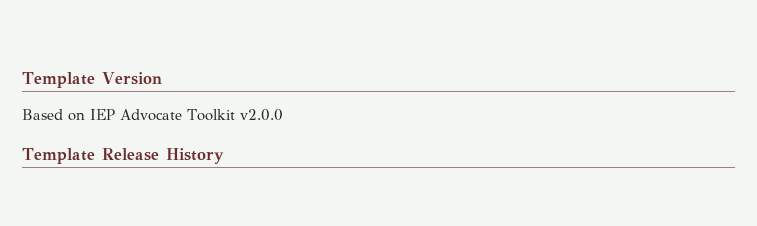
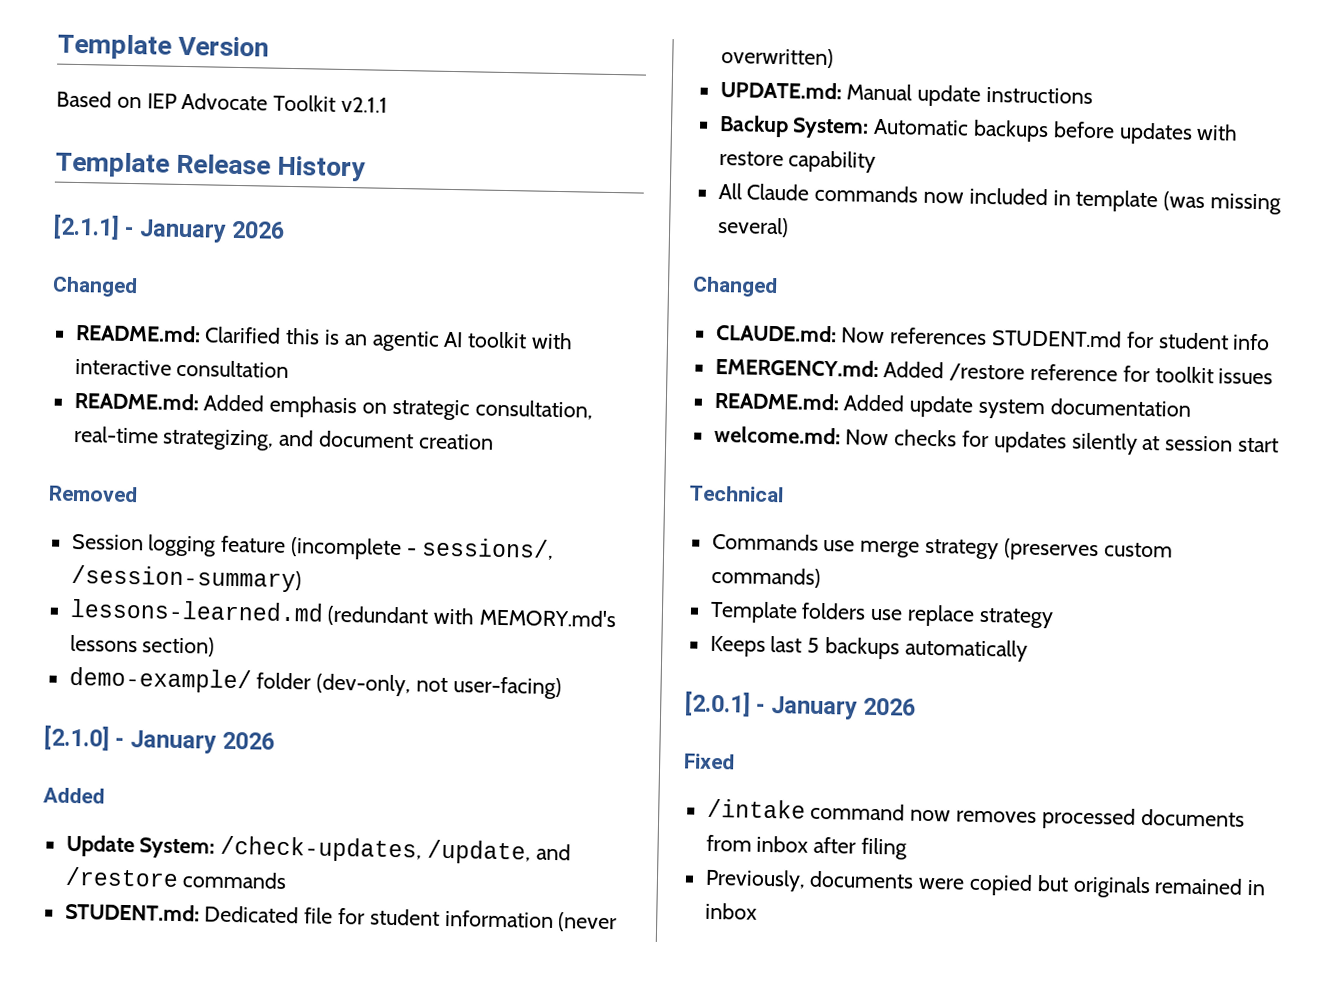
- Based on IEP Advocate Toolkit v2.0.0
+ Based on IEP Advocate Toolkit v2.1.1
+ [2.1.1] - January 2026
+ Changed
+ README.md: Clarified this is an agentic AI toolkit with interactive consultation
+ README.md: Added emphasis on strategic consultation, real-time strategizing, and document creation
+ Removed
+ Session logging feature (incomplete - sessions/, /session-summary)
+ lessons-learned.md (redundant with MEMORY.md's lessons section)
+ demo-example/ folder (dev-only, not user-facing)
+ [2.1.0] - January 2026
+ Added
+ Update System: /check-updates, /update, and /restore commands
+ STUDENT.md: Dedicated file for student information (never overwritten)
+ UPDATE.md: Manual update instructions
+ Backup System: Automatic backups before updates with restore capability
+ All Claude commands now included in template (was missing several)
+ Changed
+ CLAUDE.md: Now references STUDENT.md for student info
+ EMERGENCY.md: Added /restore reference for toolkit issues
+ README.md: Added update system documentation
+ welcome.md: Now checks for updates silently at session start
+ Technical
+ Commands use merge strategy (preserves custom commands)
+ Template folders use replace strategy
+ Keeps last 5 backups automatically
+ [2.0.1] - January 2026
+ Fixed
+ /intake command now removes processed documents from inbox after filing
+ Previously, documents were copied but originals remained in inbox

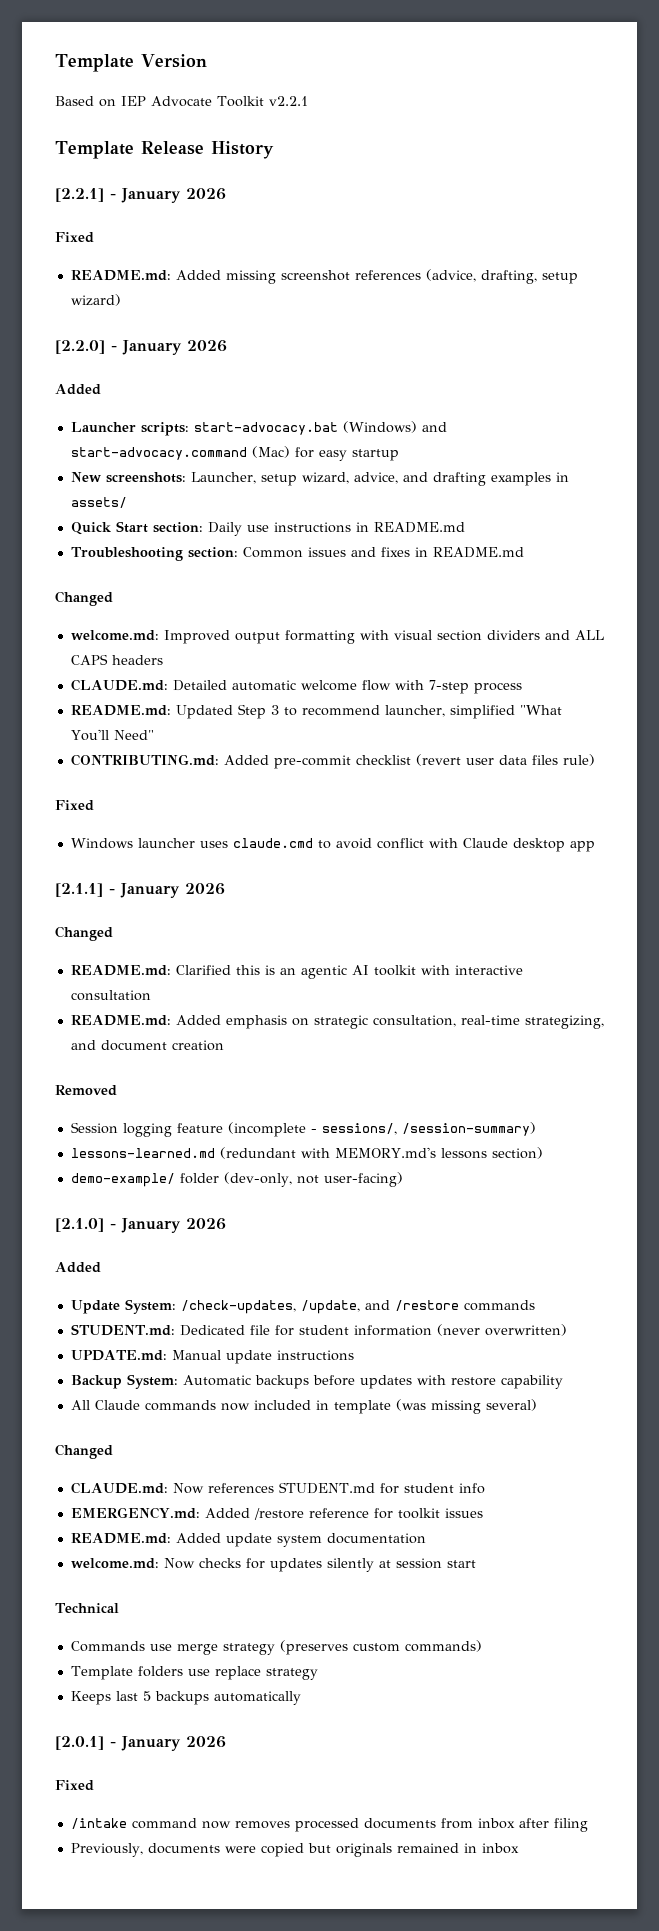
- Based on IEP Advocate Toolkit v2.1.1
+ Based on IEP Advocate Toolkit v2.2.1
+ [2.2.1] - January 2026
+ Fixed
+ README.md: Added missing screenshot references (advice, drafting, setup wizard)
+ [2.2.0] - January 2026
+ Added
+ Launcher scripts: start-advocacy.bat (Windows) and start-advocacy.command (Mac) for easy startup
+ New screenshots: Launcher, setup wizard, advice, and drafting examples in assets/
+ Quick Start section: Daily use instructions in README.md
+ Troubleshooting section: Common issues and fixes in README.md
+ Changed
+ welcome.md: Improved output formatting with visual section dividers and ALL CAPS headers
+ CLAUDE.md: Detailed automatic welcome flow with 7-step process
+ README.md: Updated Step 3 to recommend launcher, simplified "What You'll Need"
+ CONTRIBUTING.md: Added pre-commit checklist (revert user data files rule)
+ Fixed
+ Windows launcher uses claude.cmd to avoid conflict with Claude desktop app

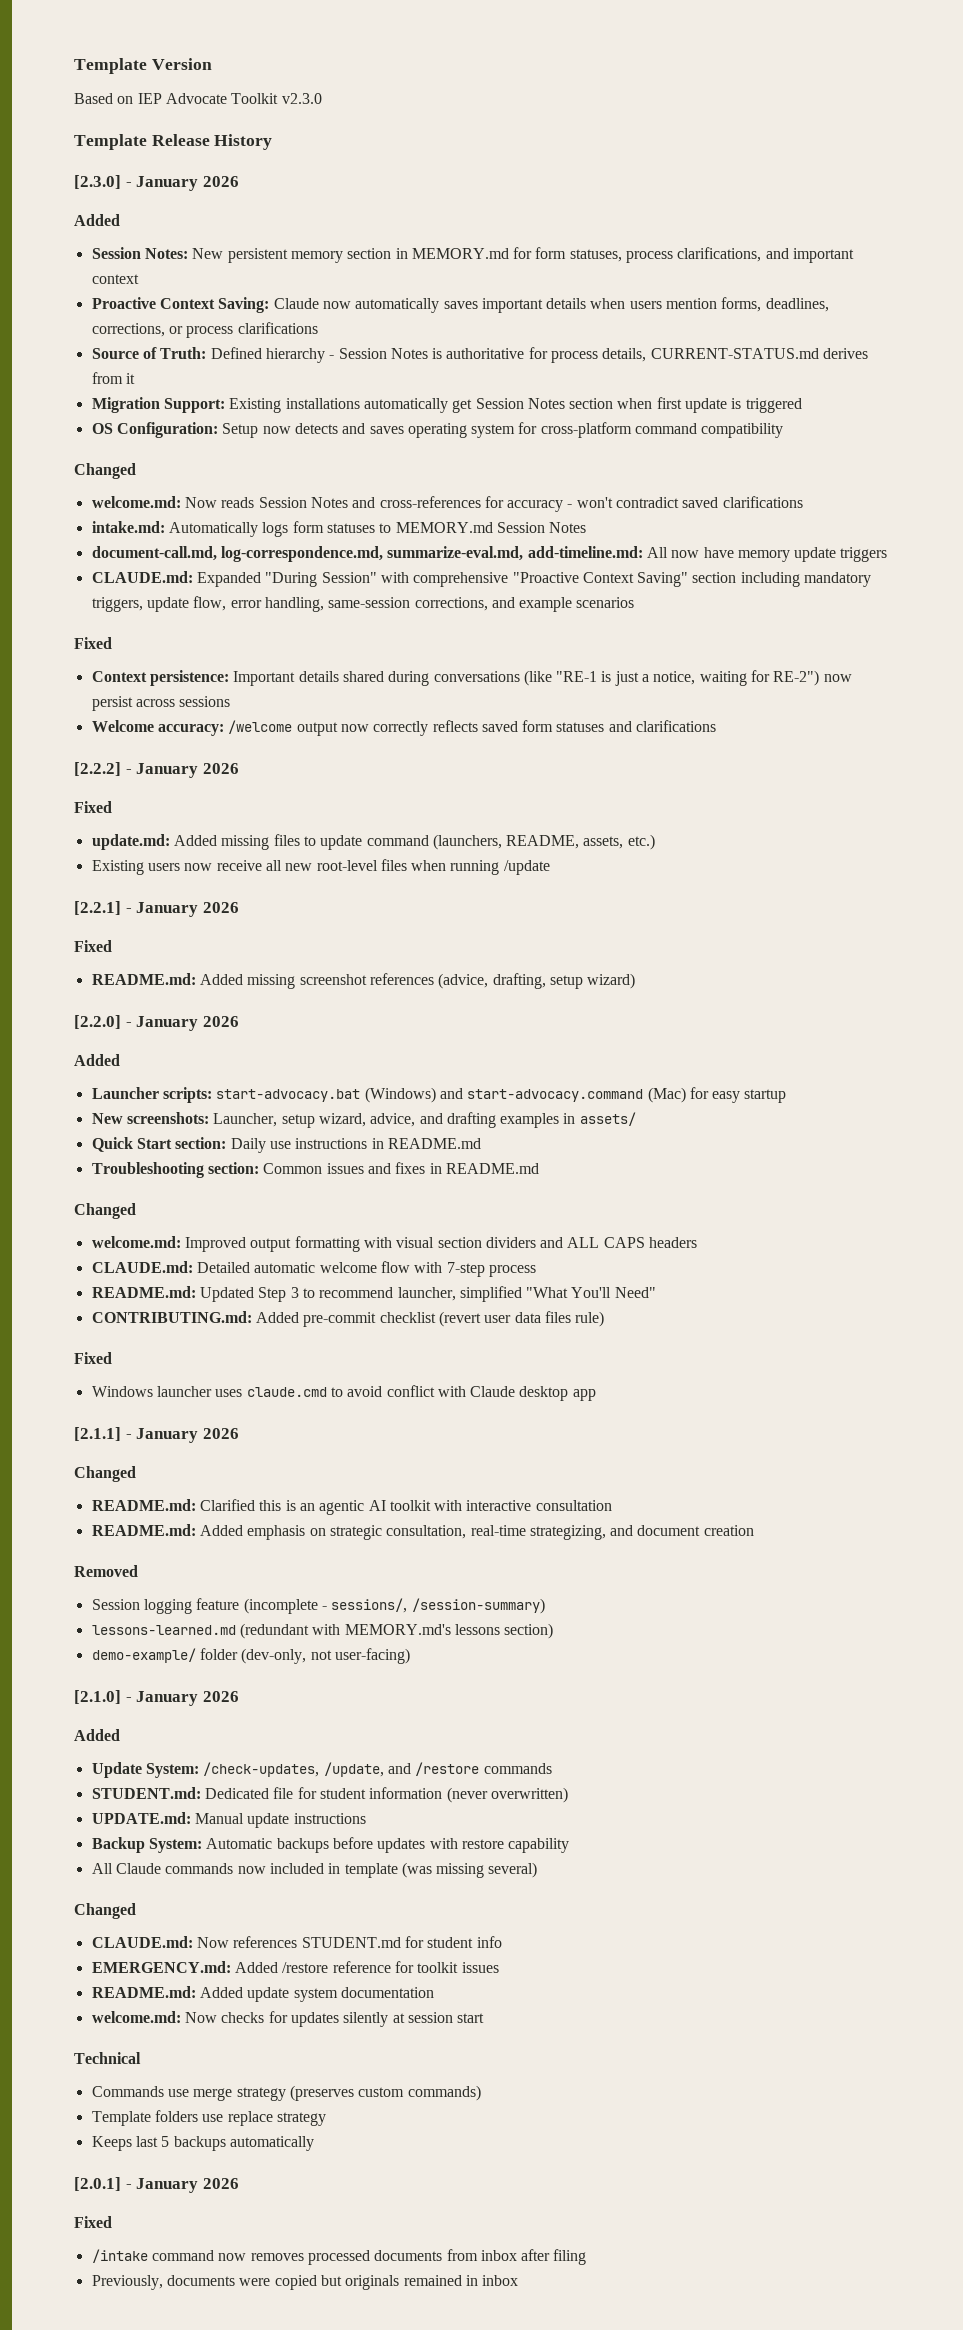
- Based on IEP Advocate Toolkit v2.2.1
+ Based on IEP Advocate Toolkit v2.3.0
+ [2.3.0] - January 2026
+ Added
+ Session Notes: New persistent memory section in MEMORY.md for form statuses, process clarifications, and important context
+ Proactive Context Saving: Claude now automatically saves important details when users mention forms, deadlines, corrections, or process clarifications
+ Source of Truth: Defined hierarchy - Session Notes is authoritative for process details, CURRENT-STATUS.md derives from it
+ Migration Support: Existing installations automatically get Session Notes section when first update is triggered
+ OS Configuration: Setup now detects and saves operating system for cross-platform command compatibility
+ Changed
+ welcome.md: Now reads Session Notes and cross-references for accuracy - won't contradict saved clarifications
+ intake.md: Automatically logs form statuses to MEMORY.md Session Notes
+ document-call.md, log-correspondence.md, summarize-eval.md, add-timeline.md: All now have memory update triggers
+ CLAUDE.md: Expanded "During Session" with comprehensive "Proactive Context Saving" section including mandatory triggers, update flow, error handling, same-session corrections, and example scenarios
+ Fixed
+ Context persistence: Important details shared during conversations (like "RE-1 is just a notice, waiting for RE-2") now persist across sessions
+ Welcome accuracy: /welcome output now correctly reflects saved form statuses and clarifications
+ [2.2.2] - January 2026
+ Fixed
+ update.md: Added missing files to update command (launchers, README, assets, etc.)
+ Existing users now receive all new root-level files when running /update

